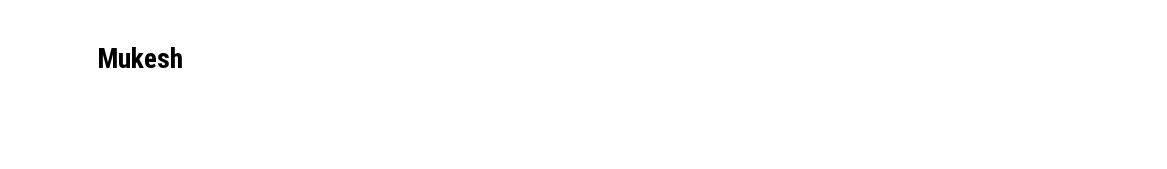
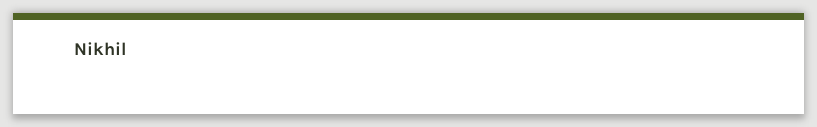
- Mukesh
+ Nikhil

